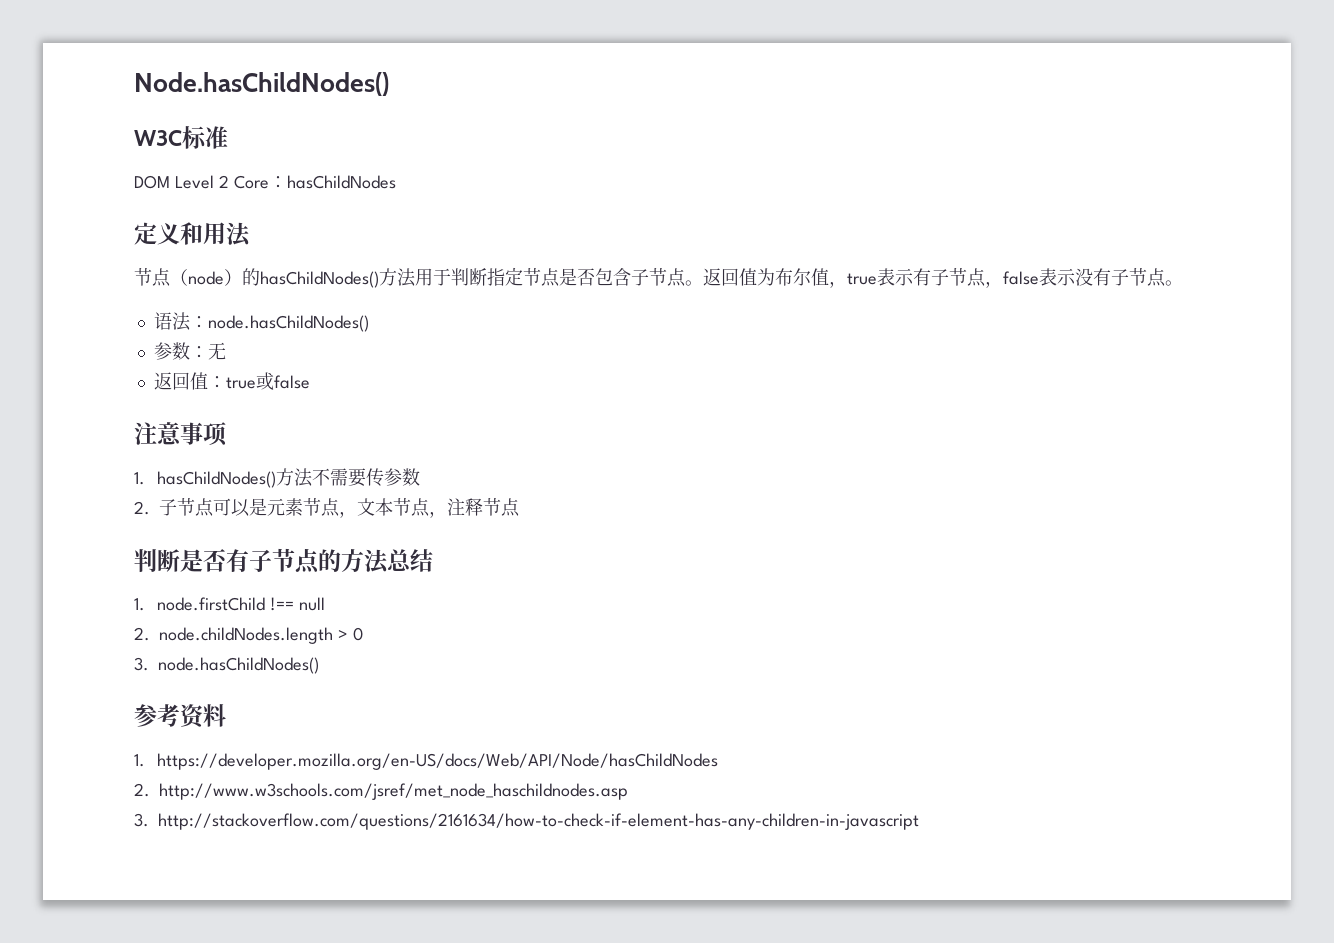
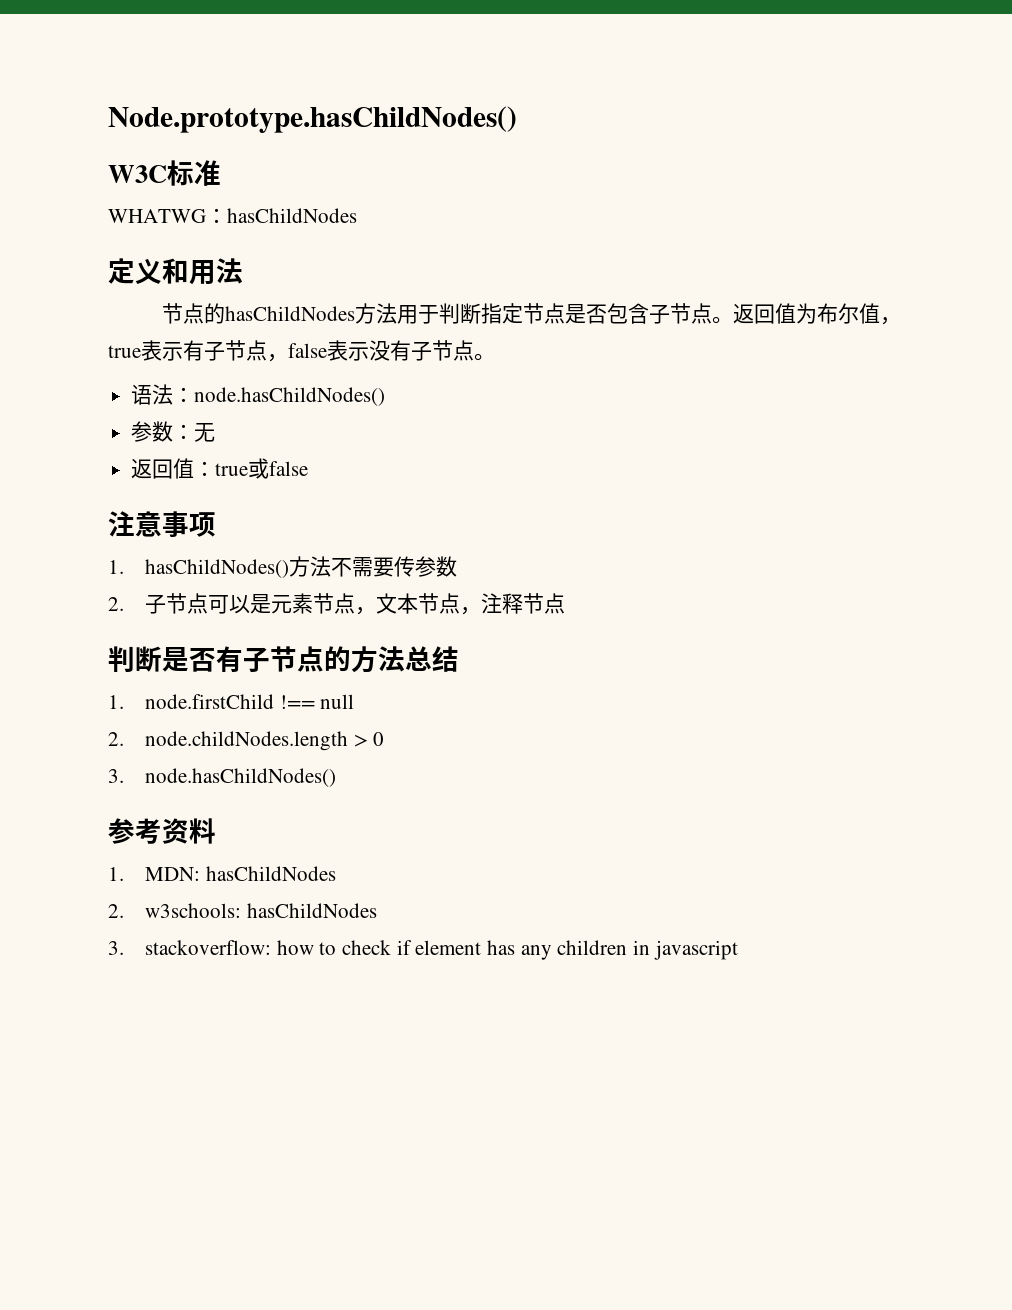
- Node.hasChildNodes()
+ Node.prototype.hasChildNodes()
- DOM Level 2 Core：hasChildNodes
+ WHATWG：hasChildNodes
- 节点（node）的hasChildNodes()方法用于判断指定节点是否包含子节点。
+ 节点的hasChildNodes方法用于判断指定节点是否包含子节点。
- 1. https://developer.mozilla.org/en-US/docs/Web/API/Node/hasChildNodes
- 2. http://www.w3schools.com/jsref/met_node_haschildnodes.asp
- 3. http://stackoverflow.com/questions/2161634/how-to-check-if-element-has-any-children-in-javascript
+ 1. MDN: hasChildNodes
+ 2. w3schools: hasChildNodes
+ 3. stackoverflow: how to check if element has any children in javascript

